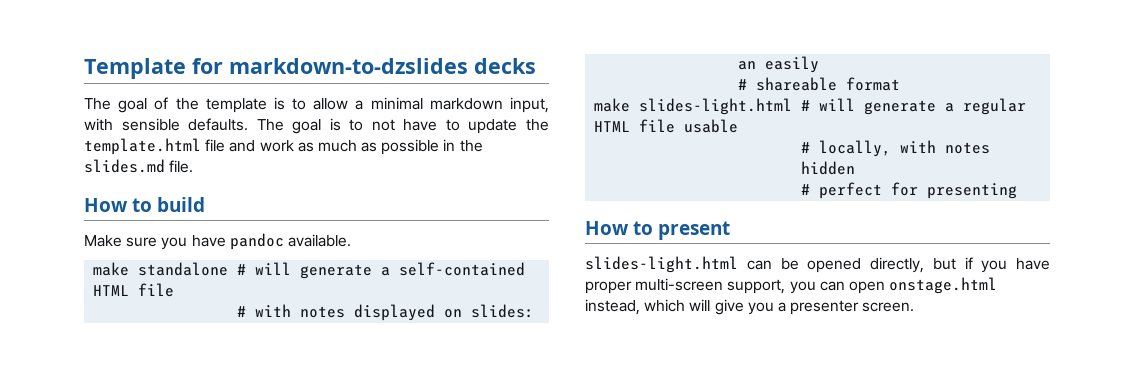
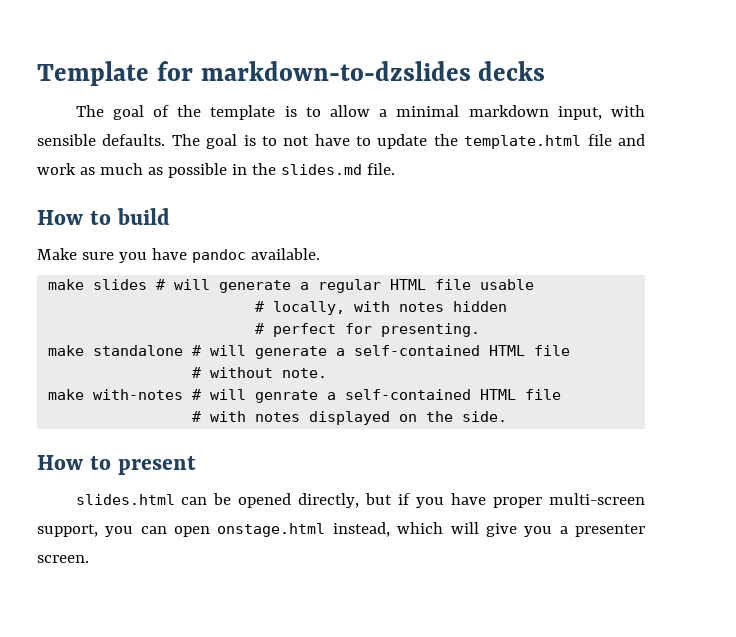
- make standalone # will generate a self-contained HTML file
- # with notes displayed on slides: an easily
- # shareable format
- make slides-light.html # will generate a regular HTML file usable
+ make slides # will generate a regular HTML file usable
- # perfect for presenting
+ # perfect for presenting.
+ make standalone # will generate a self-contained HTML file
+ # without note.
+ make with-notes # will genrate a self-contained HTML file
+ # with notes displayed on the side.
- slides-light.html can be opened directly, but if you have proper multi-screen support, you can open onstage.html instead, which will give you a presenter screen.
+ slides.html can be opened directly, but if you have proper multi-screen support, you can open onstage.html instead, which will give you a presenter screen.

